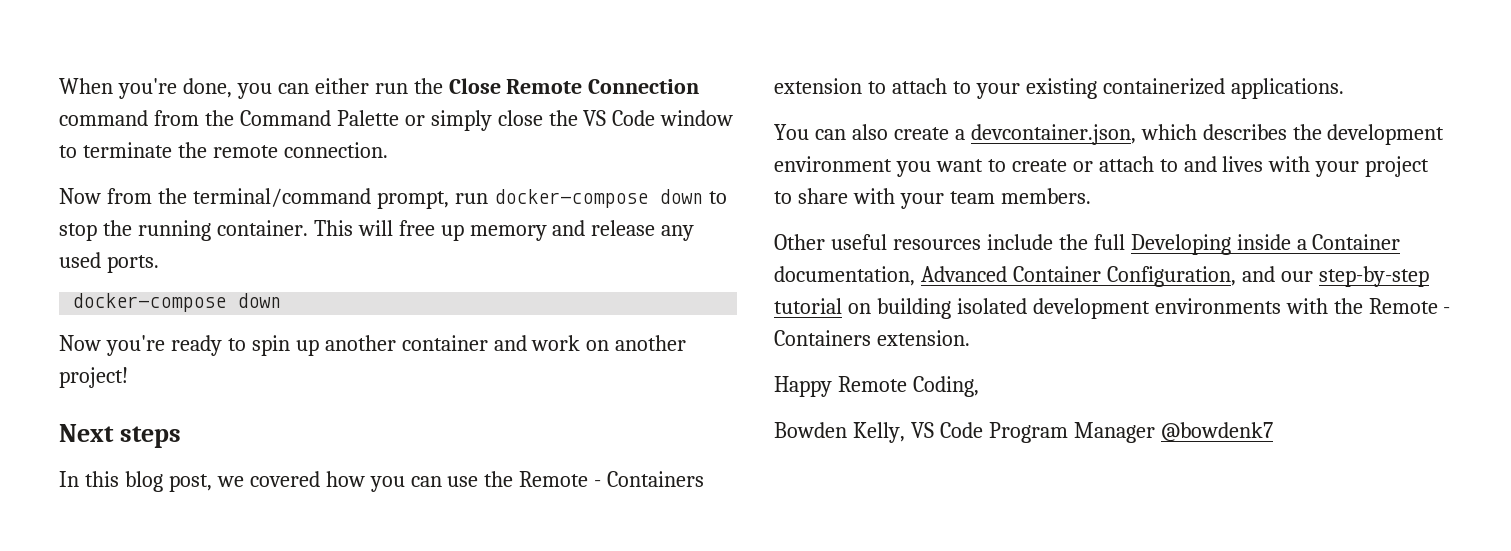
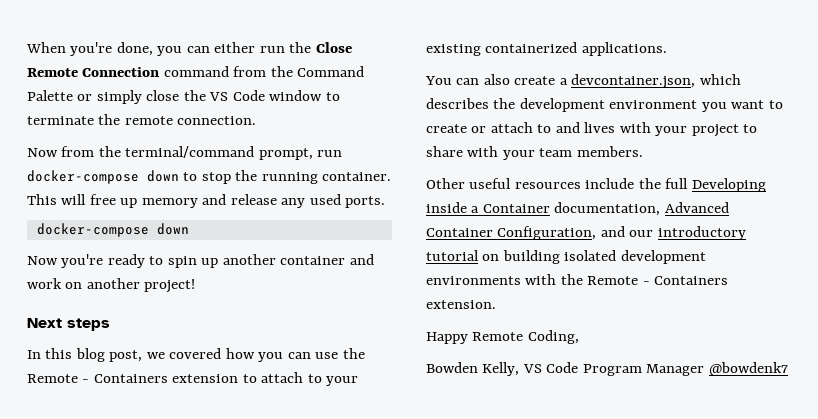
- Other useful resources include the full Developing inside a Container documentation, Advanced Container Configuration, and our step-by-step tutorial on building isolated development environments with the Remote - Containers extension.
+ Other useful resources include the full Developing inside a Container documentation, Advanced Container Configuration, and our introductory tutorial on building isolated development environments with the Remote - Containers extension.

